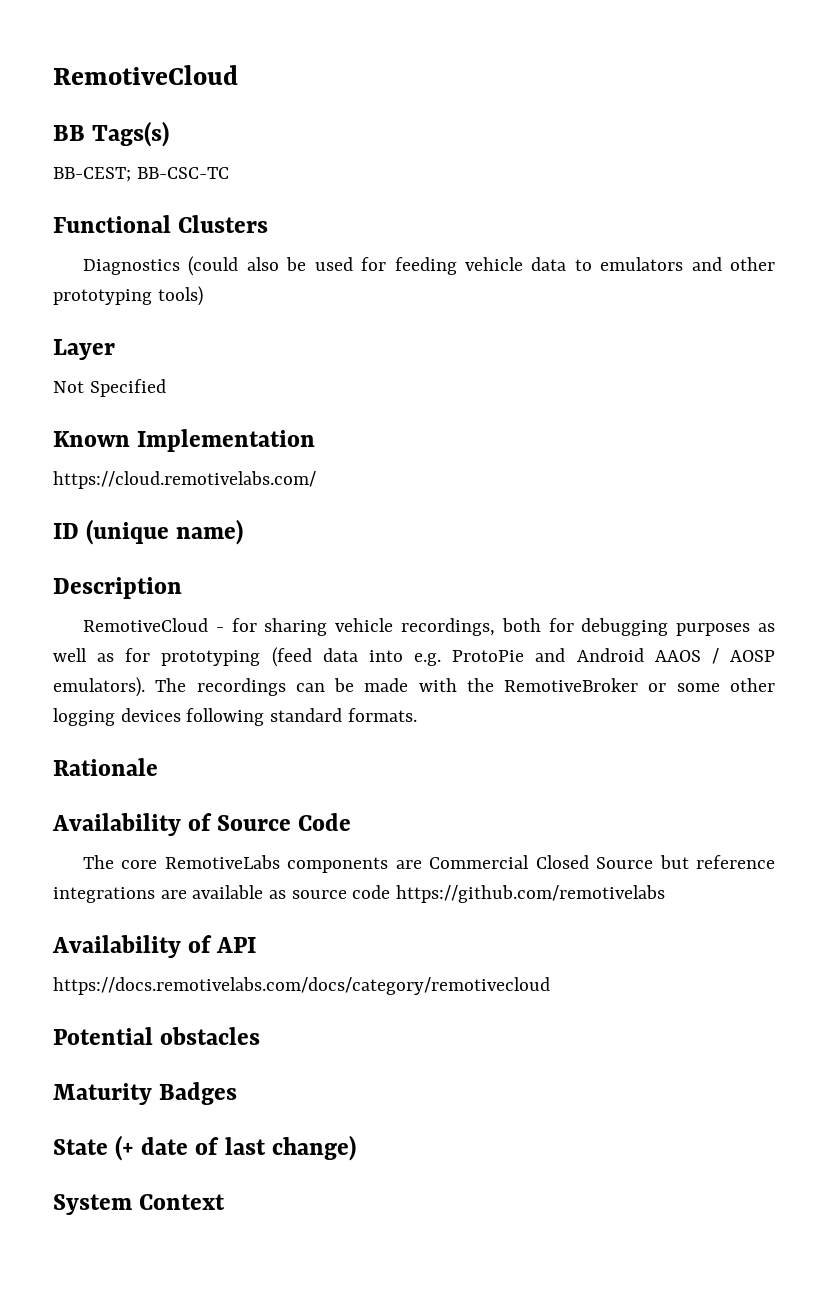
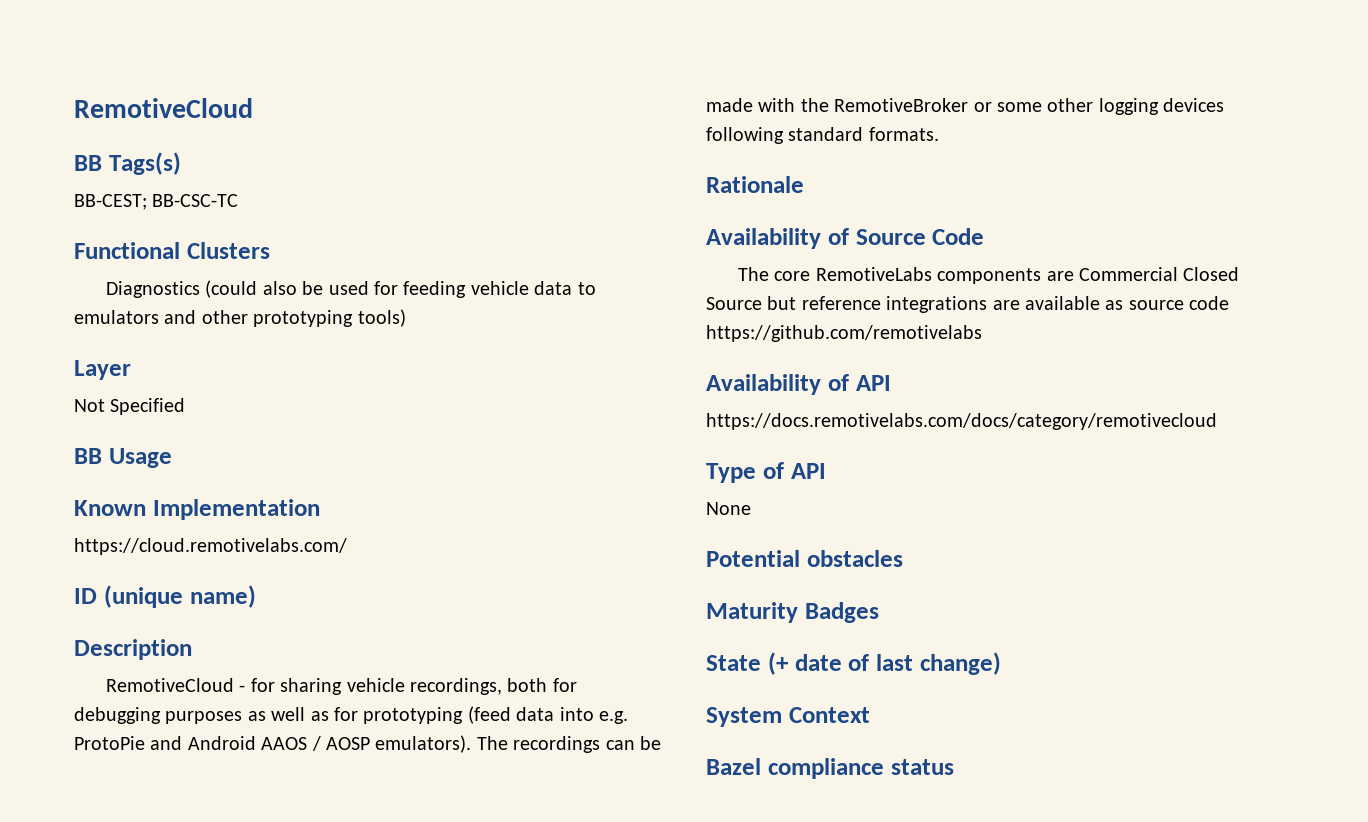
+ BB Usage
+ Type of API
+ None
+ Bazel compliance status

